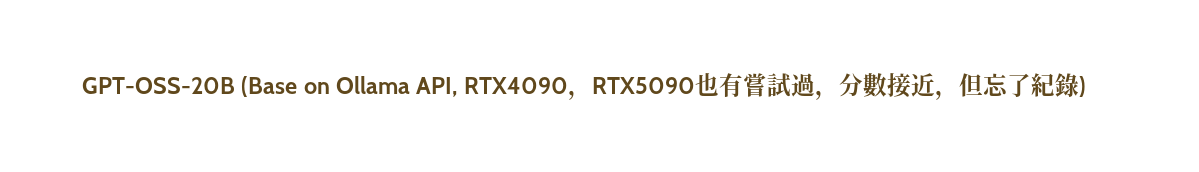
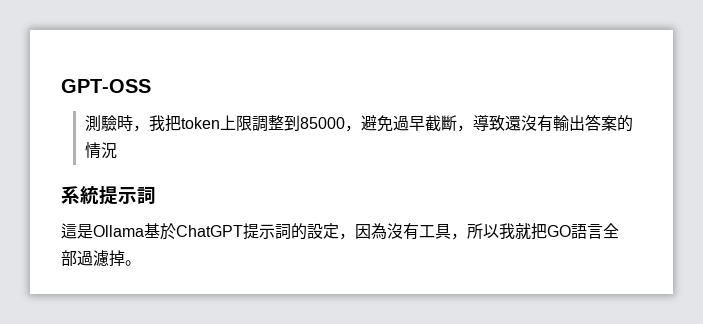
- GPT-OSS-20B (Base on Ollama API, RTX4090，RTX5090也有嘗試過，分數接近，但忘了紀錄)
+ GPT-OSS
+ 測驗時，我把token上限調整到85000，避免過早截斷，導致還沒有輸出答案的情況
+ 系統提示詞
+ 這是Ollama基於ChatGPT提示詞的設定，因為沒有工具，所以我就把GO語言全部過濾掉。

